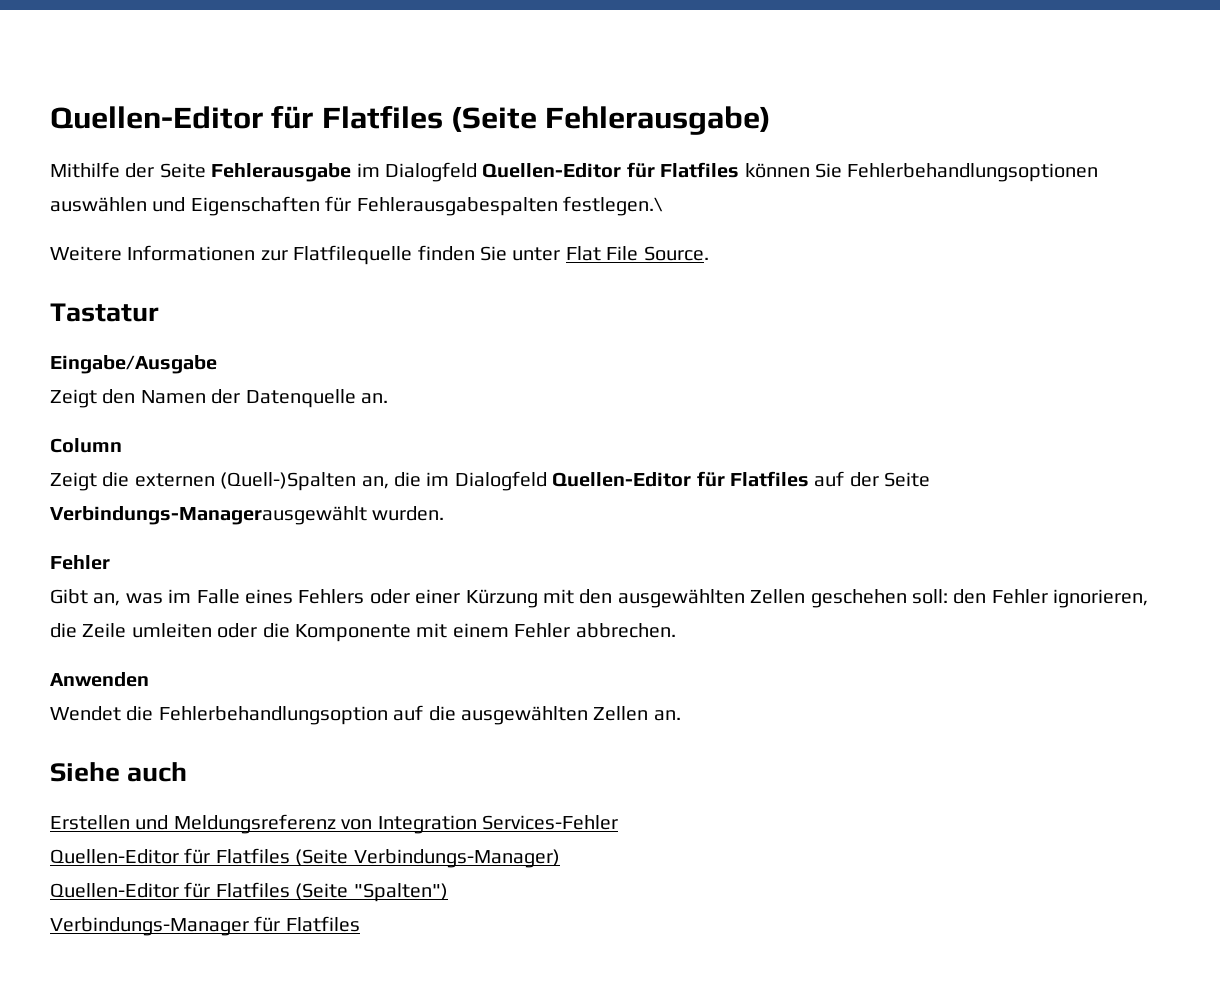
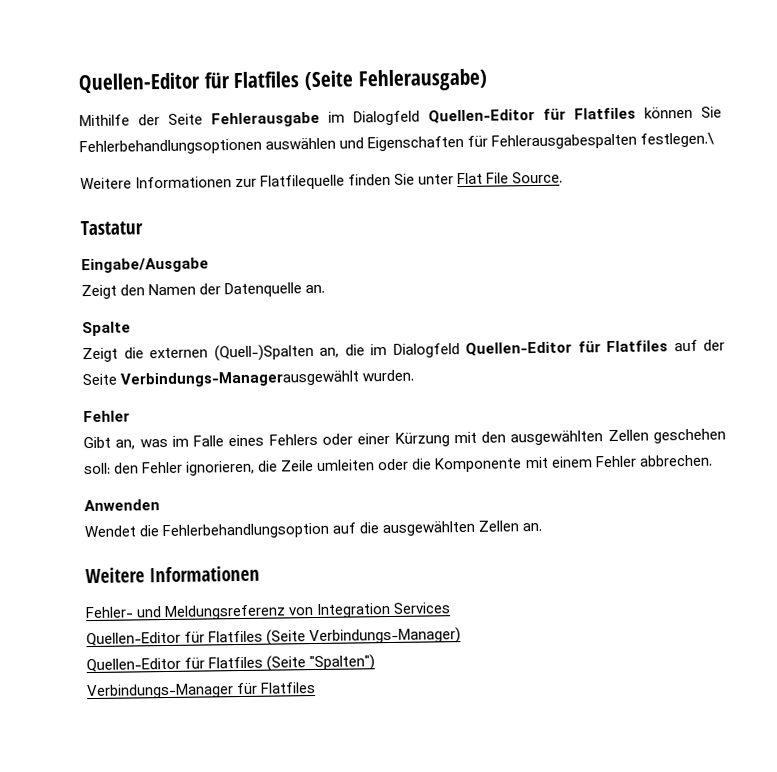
- Column
+ Spalte
  Wendet die Fehlerbehandlungsoption auf die ausgewählten Zellen an.
- Siehe auch
- Erstellen und Meldungsreferenz von Integration Services-Fehler
+ Weitere Informationen
+ Fehler- und Meldungsreferenz von Integration Services

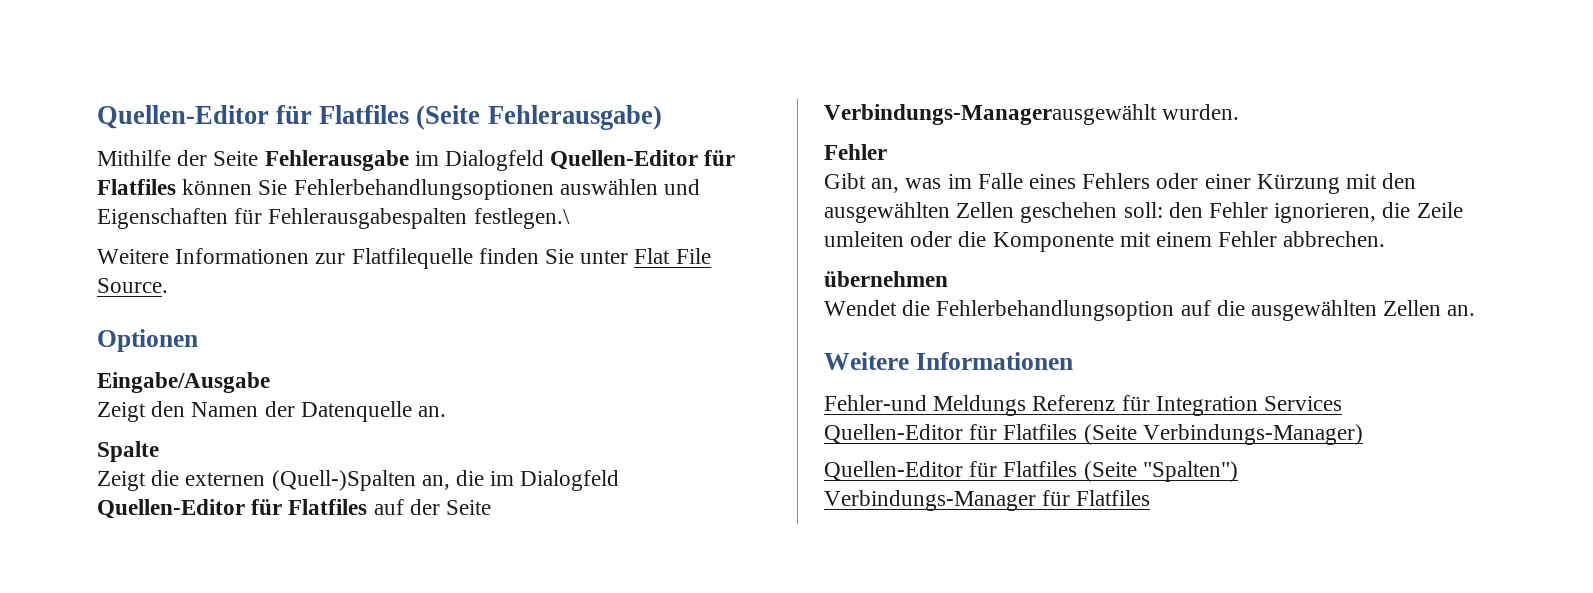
- Tastatur
+ Optionen
- Anwenden
+ übernehmen
- Fehler- und Meldungsreferenz von Integration Services
+ Fehler-und Meldungs Referenz für Integration Services

